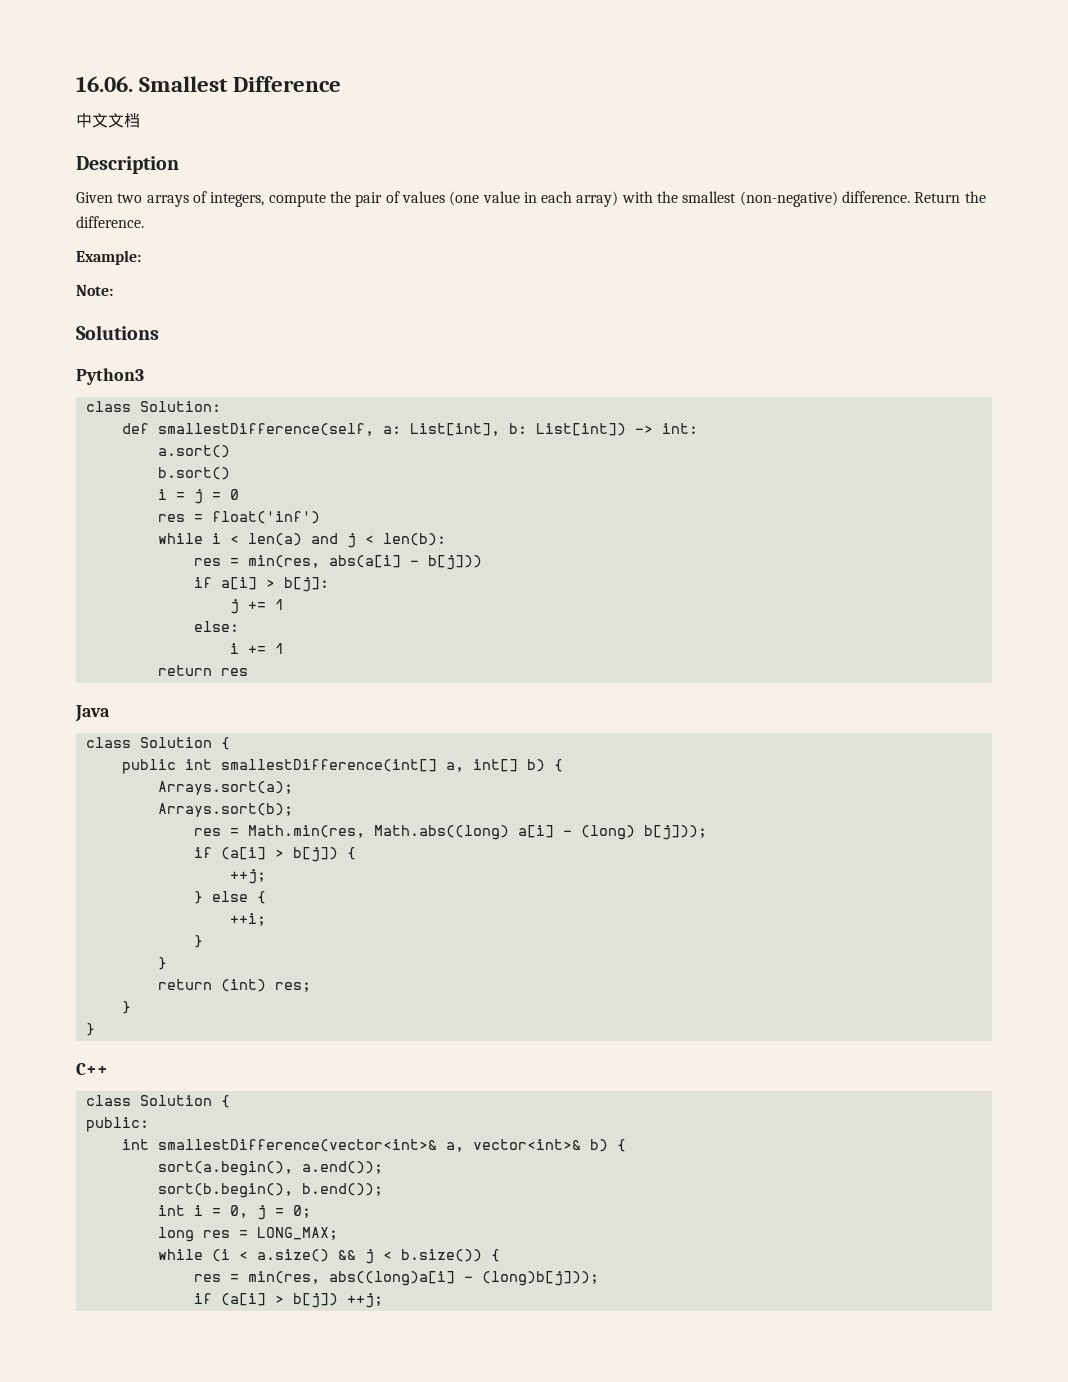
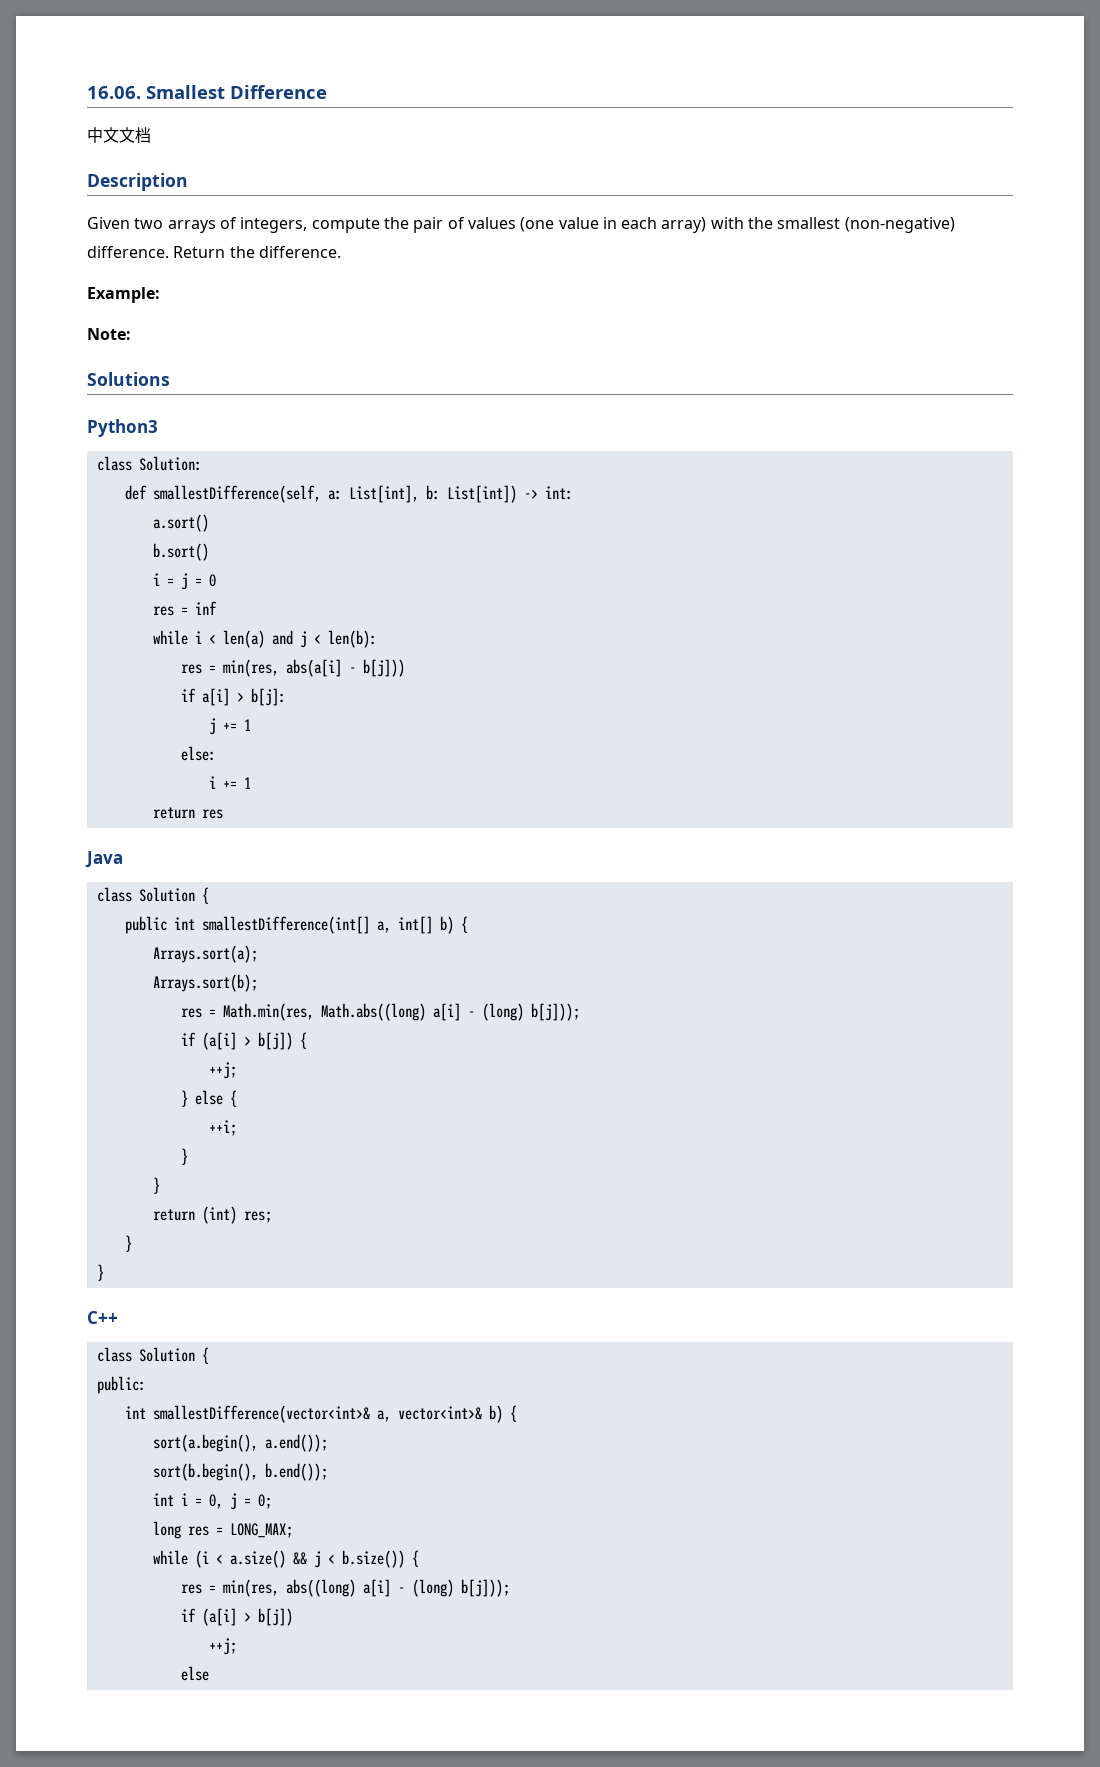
- res = float('inf')
+ res = inf
- res = min(res, abs((long)a[i] - (long)b[j]));
- if (a[i] > b[j]) ++j;
+ res = min(res, abs((long) a[i] - (long) b[j]));
+ if (a[i] > b[j])
+ ++j;
+ else

